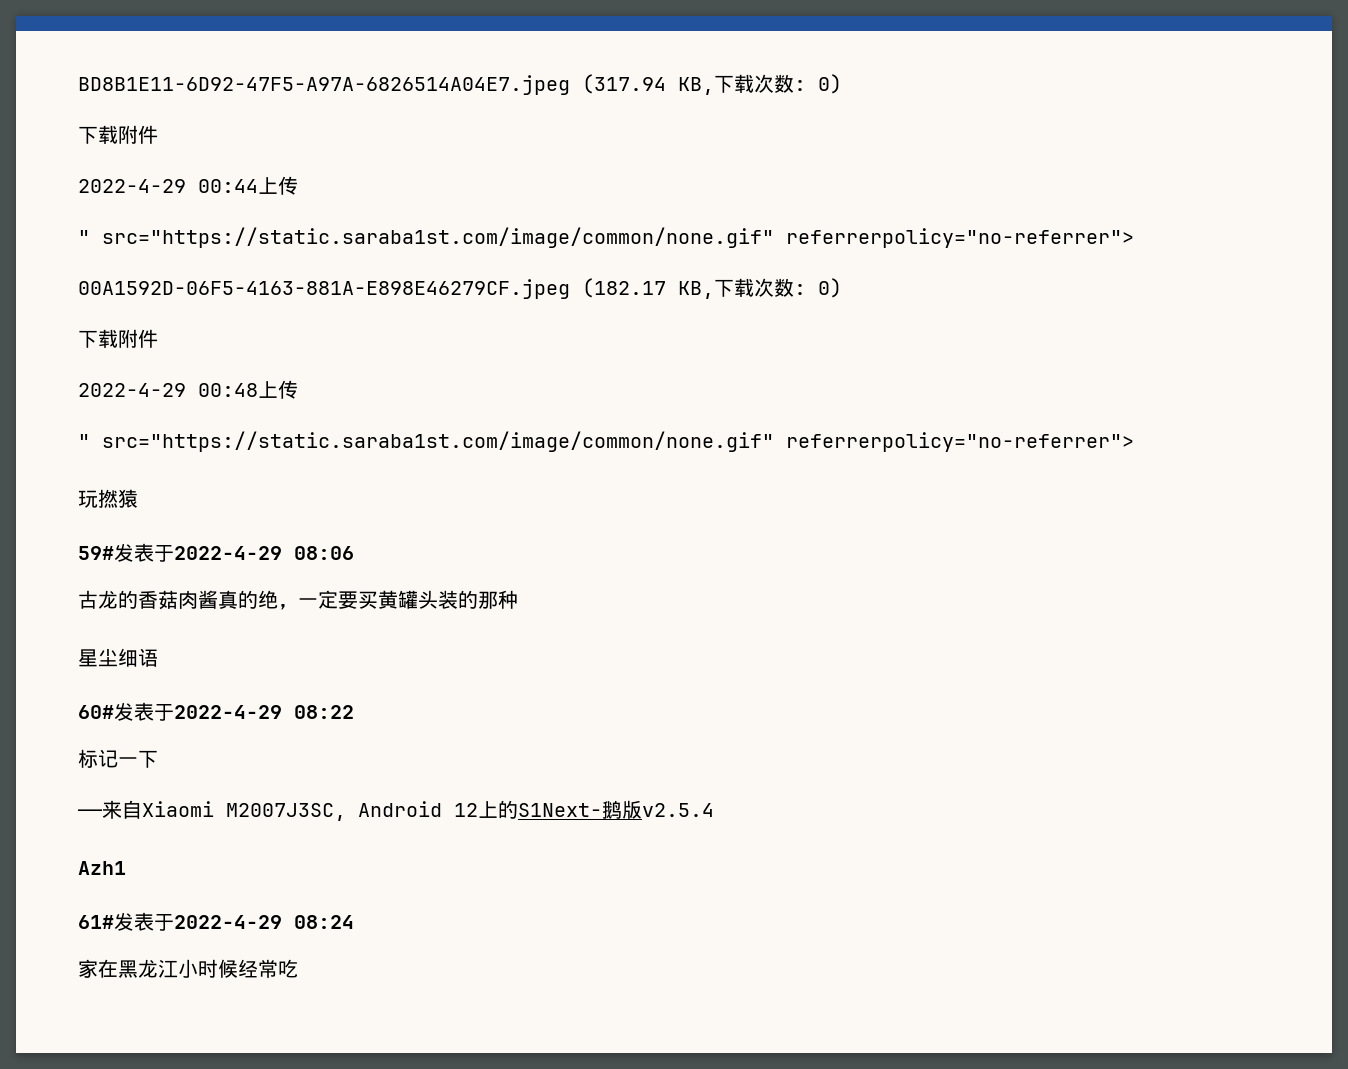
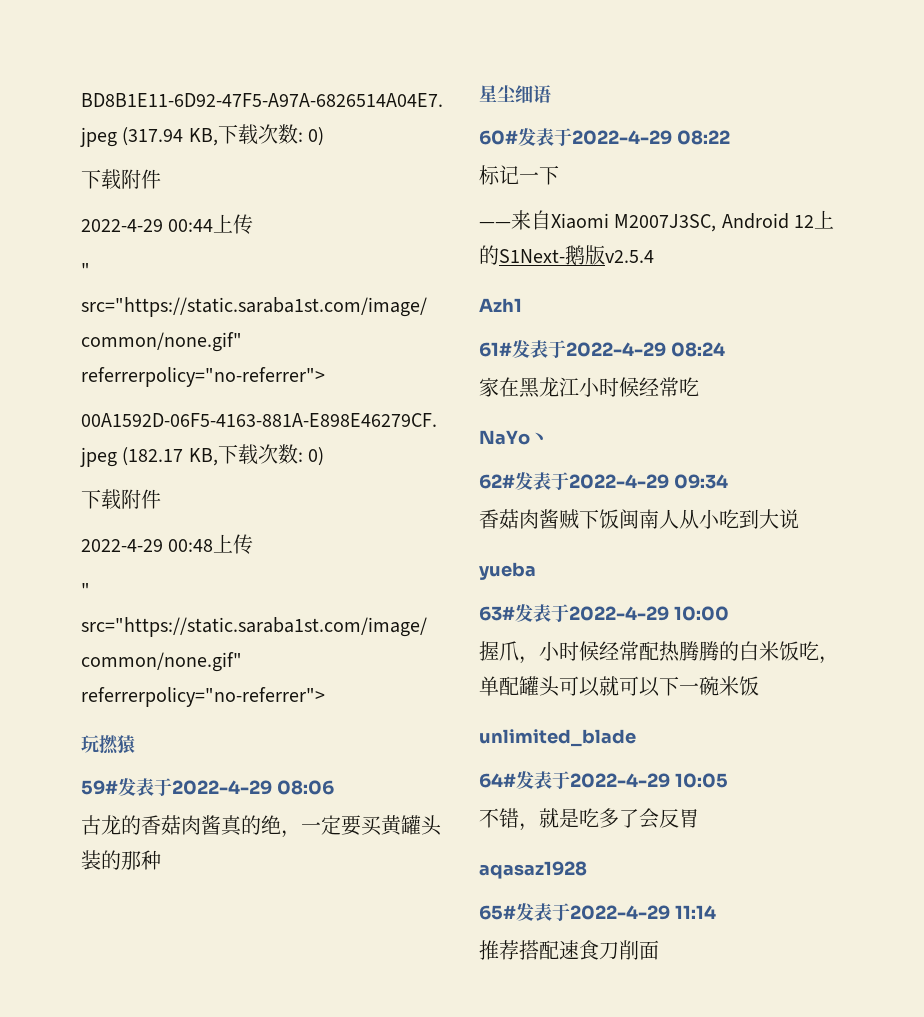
+ NaYo丶
+ 62#发表于2022-4-29 09:34
+ 香菇肉酱贼下饭闽南人从小吃到大说
+ yueba
+ 63#发表于2022-4-29 10:00
+ 握爪，小时候经常配热腾腾的白米饭吃，单配罐头可以就可以下一碗米饭
+ unlimited_blade
+ 64#发表于2022-4-29 10:05
+ 不错，就是吃多了会反胃
+ aqasaz1928
+ 65#发表于2022-4-29 11:14
+ 推荐搭配速食刀削面

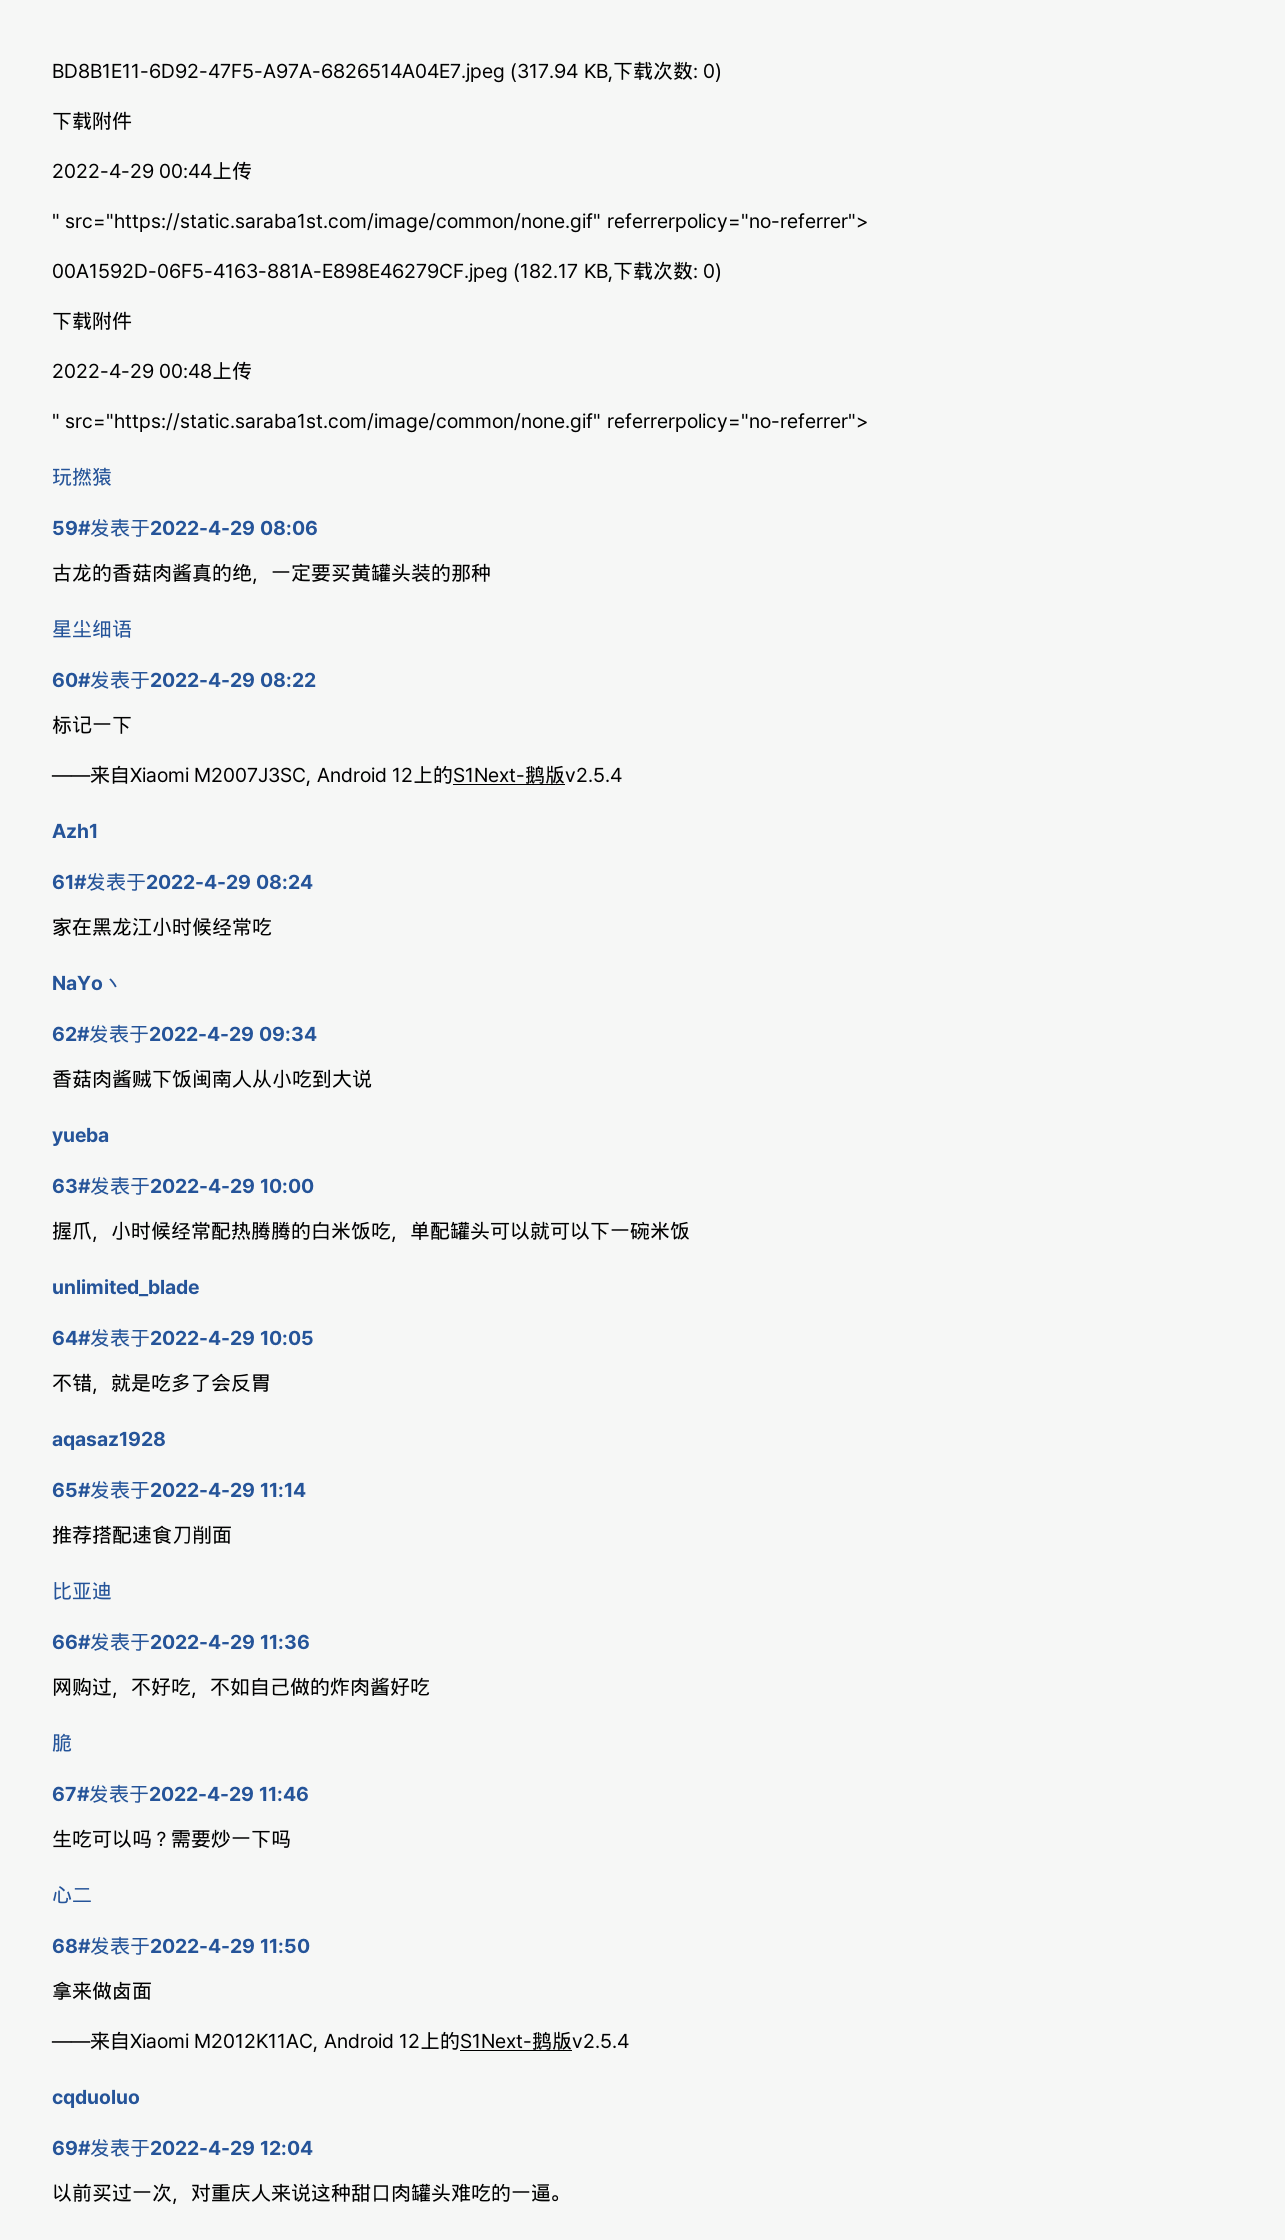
+ 比亚迪
+ 66#发表于2022-4-29 11:36
+ 网购过，不好吃，不如自己做的炸肉酱好吃
+ 脆
+ 67#发表于2022-4-29 11:46
+ 生吃可以吗？需要炒一下吗
+ 心二
+ 68#发表于2022-4-29 11:50
+ 拿来做卤面
+ ——来自Xiaomi M2012K11AC, Android 12上的S1Next-鹅版v2.5.4
+ cqduoluo
+ 69#发表于2022-4-29 12:04
+ 以前买过一次，对重庆人来说这种甜口肉罐头难吃的一逼。

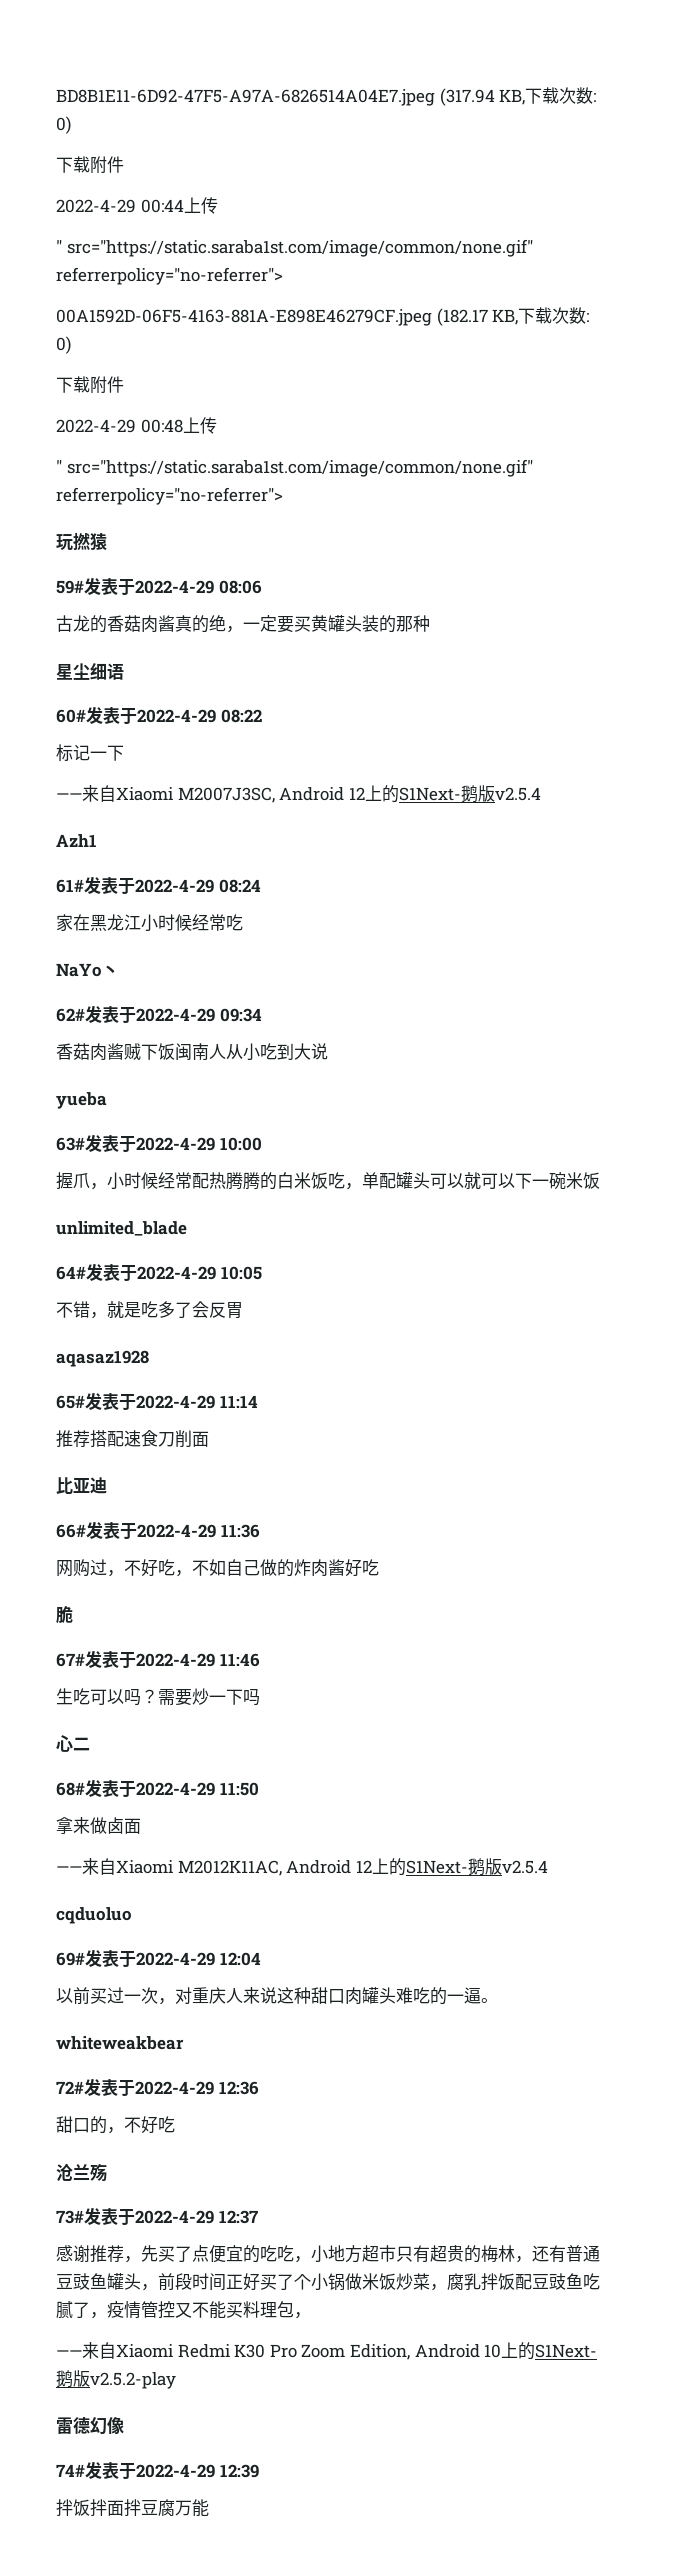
+ whiteweakbear
+ 72#发表于2022-4-29 12:36
+ 甜口的，不好吃
+ 沧兰殇
+ 73#发表于2022-4-29 12:37
+ 感谢推荐，先买了点便宜的吃吃，小地方超市只有超贵的梅林，还有普通豆豉鱼罐头，前段时间正好买了个小锅做米饭炒菜，腐乳拌饭配豆豉鱼吃腻了，疫情管控又不能买料理包，
+ ——来自Xiaomi Redmi K30 Pro Zoom Edition, Android 10上的S1Next-鹅版v2.5.2-play
+ 雷德幻像
+ 74#发表于2022-4-29 12:39
+ 拌饭拌面拌豆腐万能

